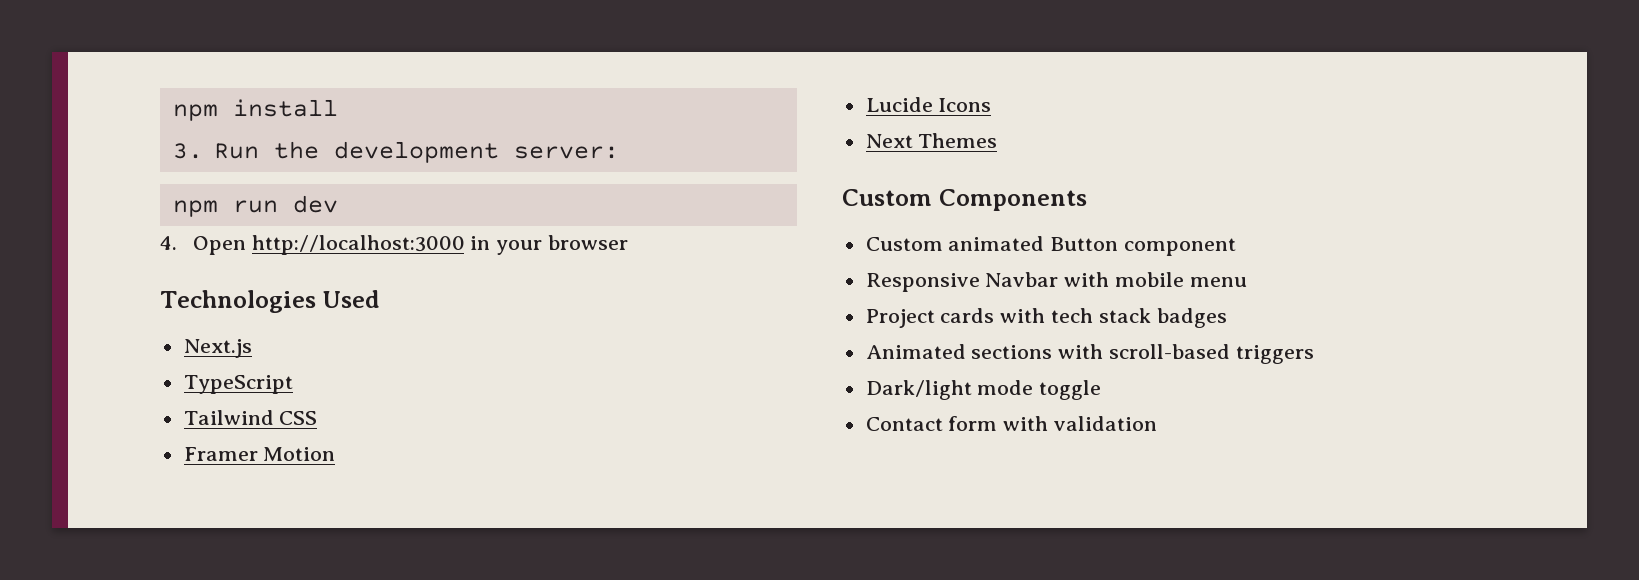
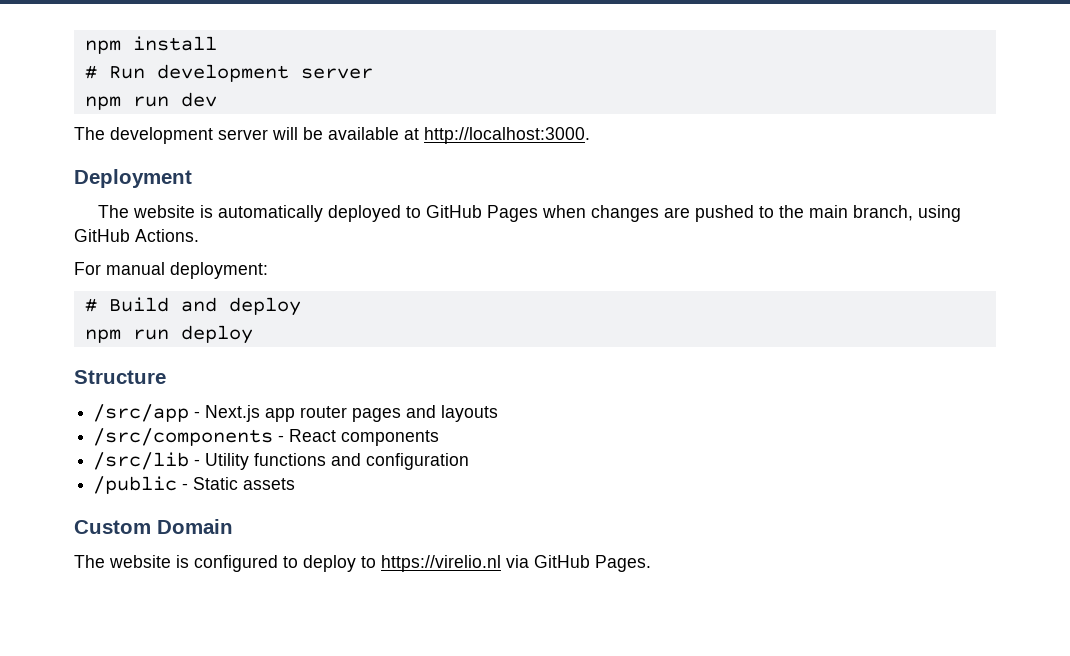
- 3. Run the development server:
+ # Run development server
  npm run dev
- 4. Open http://localhost:3000 in your browser
- Technologies Used
- Next.js
- TypeScript
- Tailwind CSS
- Framer Motion
- Lucide Icons
- Next Themes
- Custom Components
- Custom animated Button component
- Responsive Navbar with mobile menu
- Project cards with tech stack badges
- Animated sections with scroll-based triggers
- Dark/light mode toggle
- Contact form with validation
+ The development server will be available at http://localhost:3000.
+ Deployment
+ The website is automatically deployed to GitHub Pages when changes are pushed to the main branch, using GitHub Actions.
+ For manual deployment:
+ # Build and deploy
+ npm run deploy
+ Structure
+ /src/app - Next.js app router pages and layouts
+ /src/components - React components
+ /src/lib - Utility functions and configuration
+ /public - Static assets
+ Custom Domain
+ The website is configured to deploy to https://virelio.nl via GitHub Pages.

